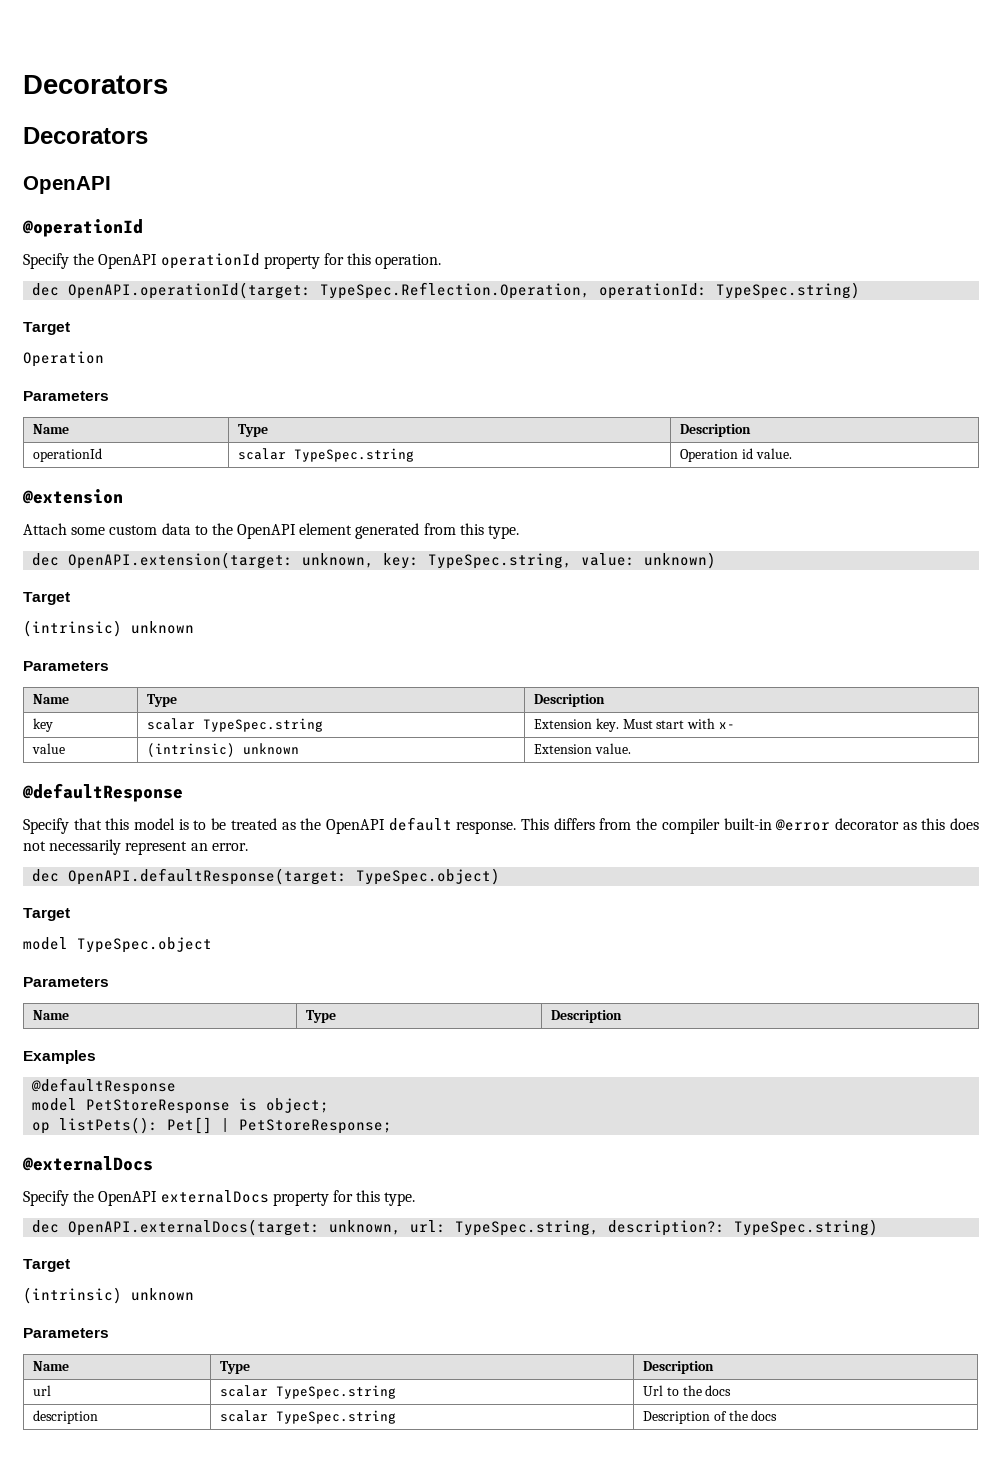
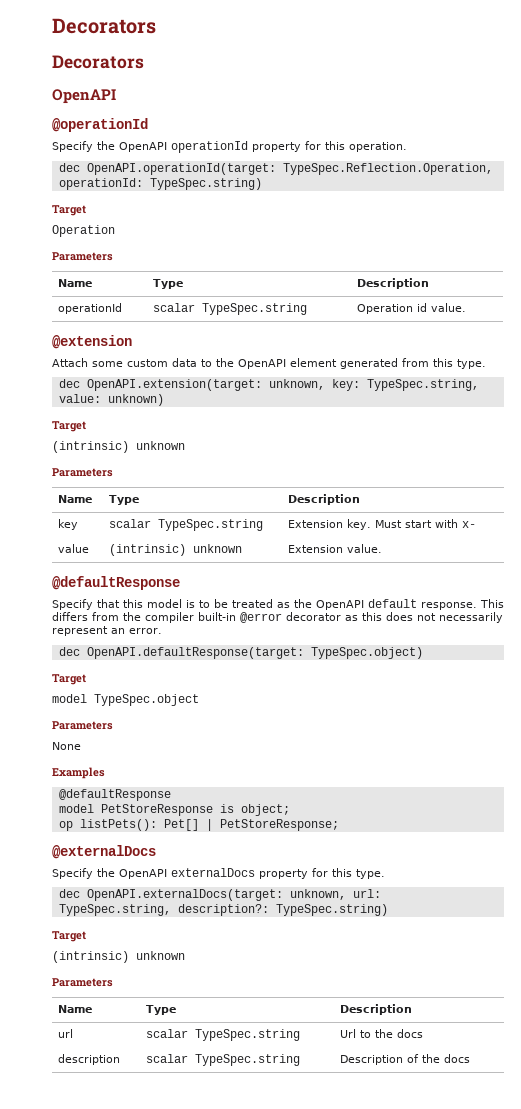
  model TypeSpec.object
  Parameters
- Name | Type | Description
+ None

